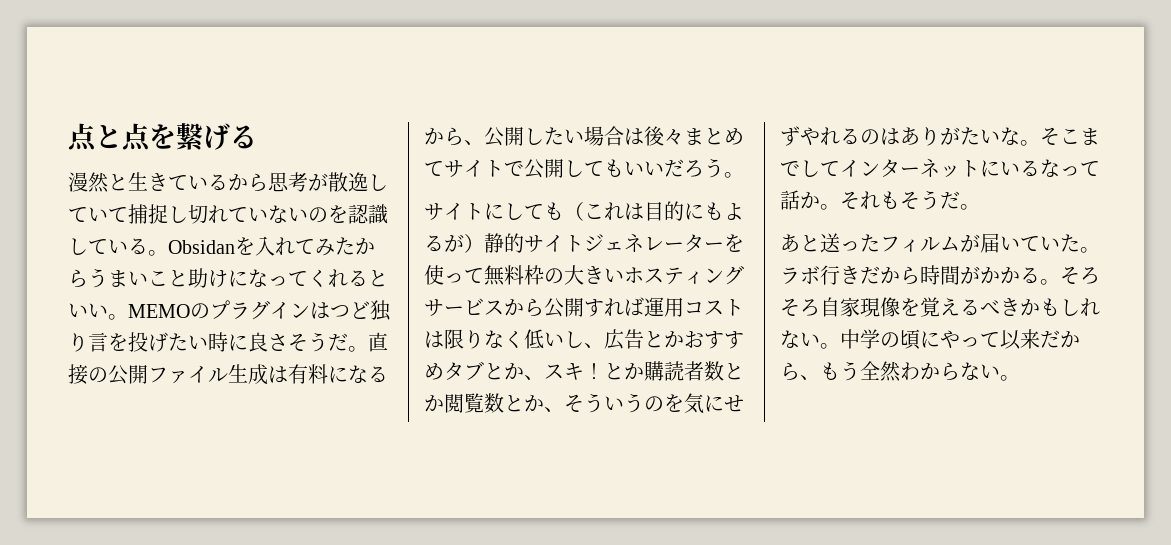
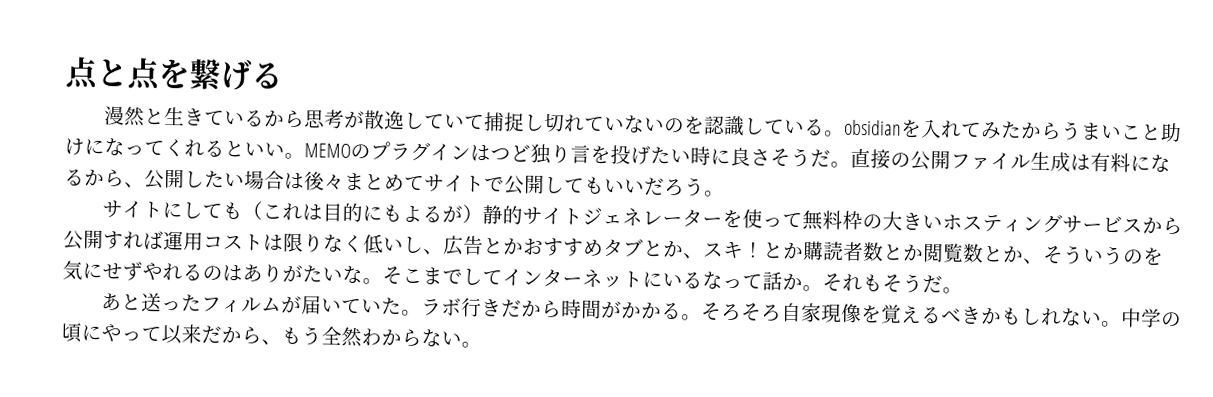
- 漫然と生きているから思考が散逸していて捕捉し切れていないのを認識している。Obsidanを入れてみたからうまいこと助けになってくれるといい。
+ 漫然と生きているから思考が散逸していて捕捉し切れていないのを認識している。obsidianを入れてみたからうまいこと助けになってくれるといい。

